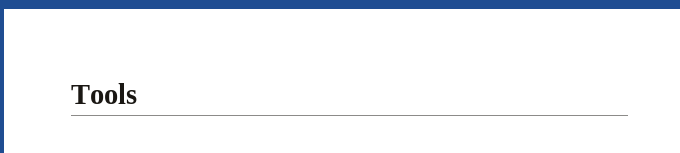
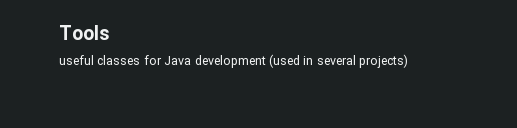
+ useful classes for Java development (used in several projects)

